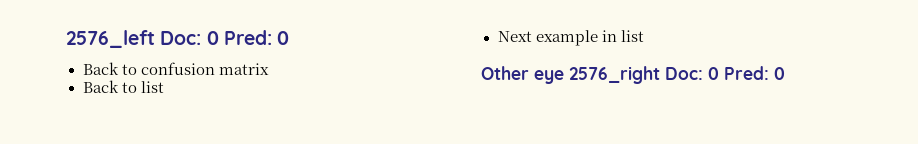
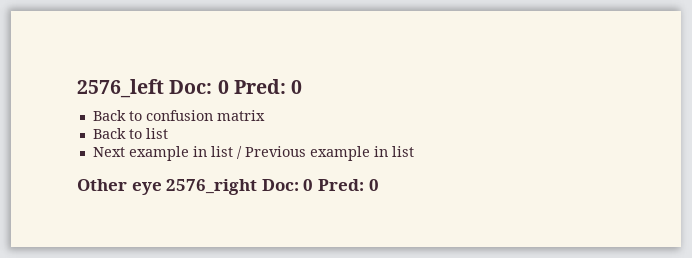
- Next example in list
+ Next example in list / Previous example in list

